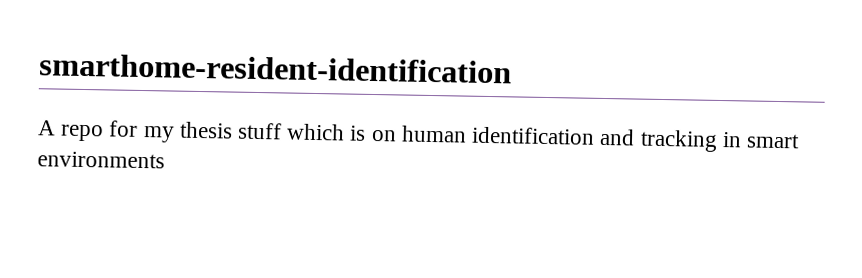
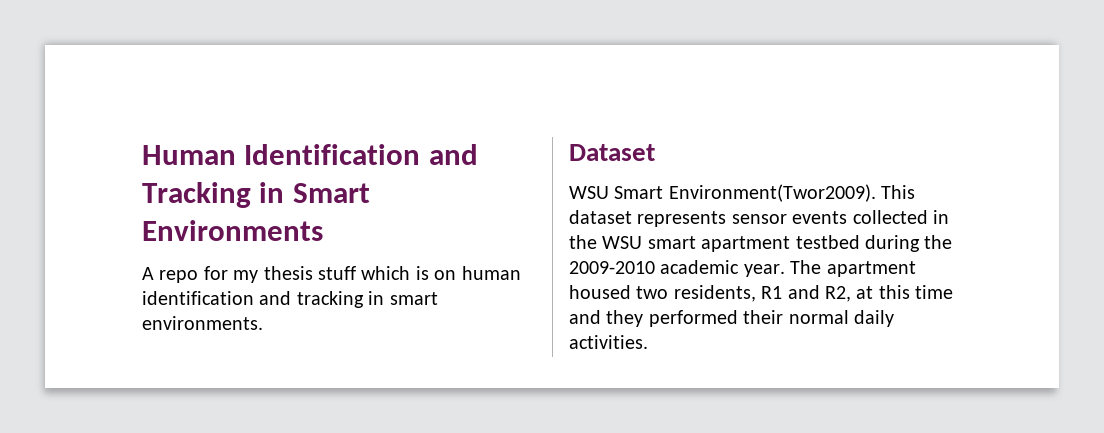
- smarthome-resident-identification
+ Human Identification and Tracking in Smart Environments
- A repo for my thesis stuff which is on human identification and tracking in smart environments
+ A repo for my thesis stuff which is on human identification and tracking in smart environments.
+ Dataset
+ WSU Smart Environment(Twor2009). This dataset represents sensor events collected in the WSU smart apartment testbed during the 2009-2010 academic year. The apartment housed two residents, R1 and R2, at this time and they performed their normal daily activities.

